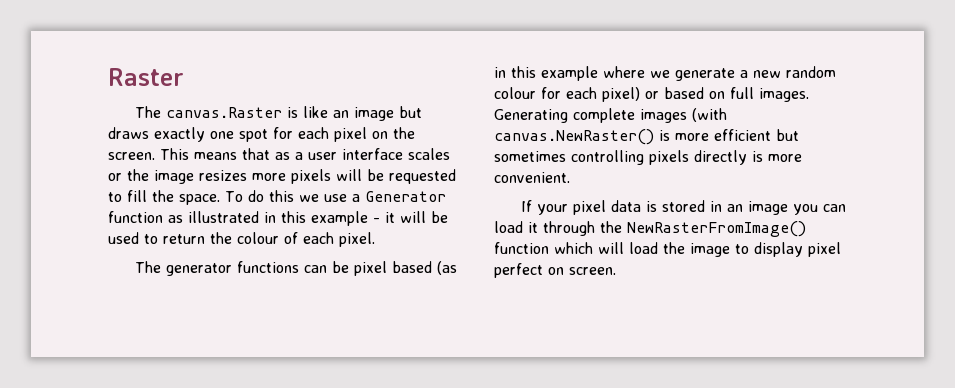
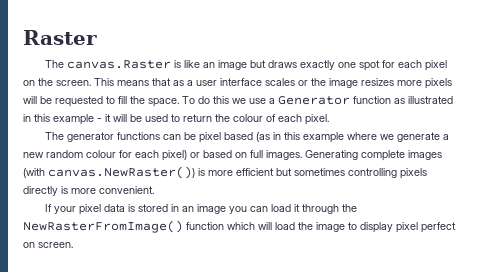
- Generating complete images (with canvas.NewRaster() is more efficient but sometimes controlling pixels directly is more convenient.
+ Generating complete images (with canvas.NewRaster()) is more efficient but sometimes controlling pixels directly is more convenient.

